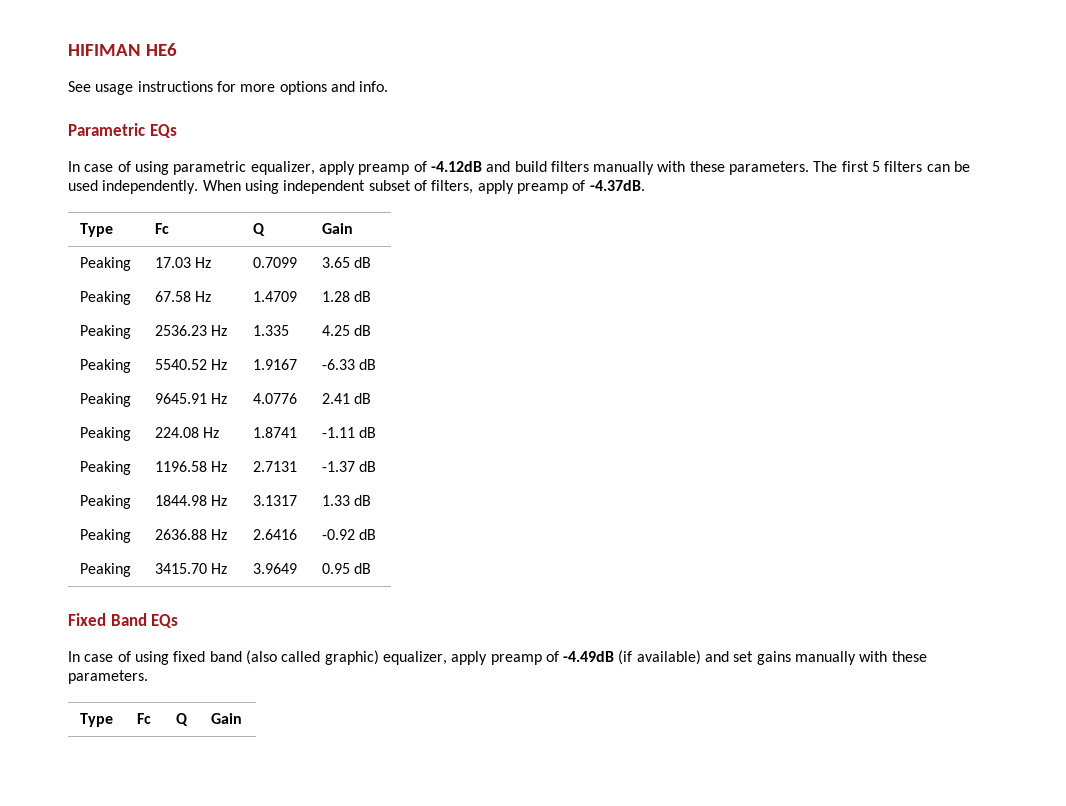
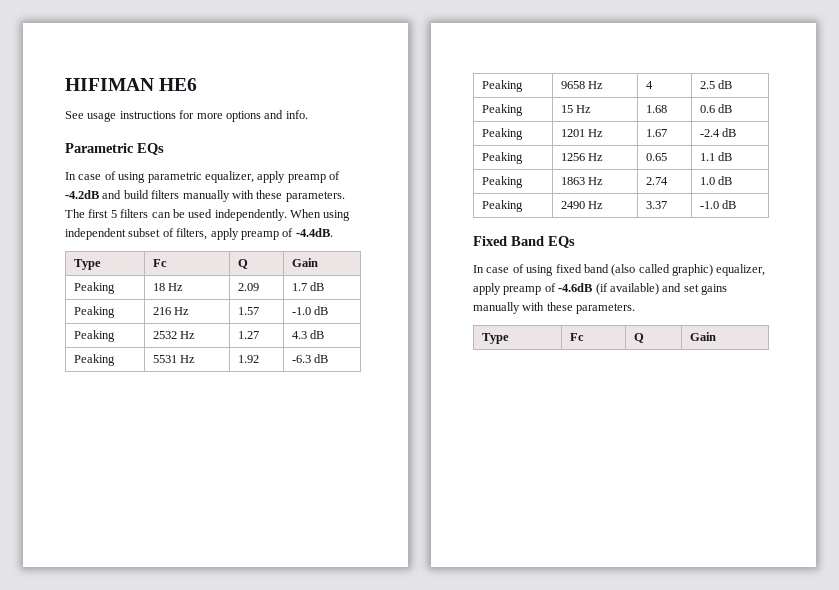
- In case of using parametric equalizer, apply preamp of -4.12dB and build filters manually with these parameters.
+ In case of using parametric equalizer, apply preamp of -4.2dB and build filters manually with these parameters.
- When using independent subset of filters, apply preamp of -4.37dB.
+ When using independent subset of filters, apply preamp of -4.4dB.
- Peaking | 17.03 Hz | 0.7099 | 3.65 dB
- Peaking | 67.58 Hz | 1.4709 | 1.28 dB
- Peaking | 2536.23 Hz | 1.335 | 4.25 dB
- Peaking | 5540.52 Hz | 1.9167 | -6.33 dB
- Peaking | 9645.91 Hz | 4.0776 | 2.41 dB
- Peaking | 224.08 Hz | 1.8741 | -1.11 dB
- Peaking | 1196.58 Hz | 2.7131 | -1.37 dB
- Peaking | 1844.98 Hz | 3.1317 | 1.33 dB
- Peaking | 2636.88 Hz | 2.6416 | -0.92 dB
- Peaking | 3415.70 Hz | 3.9649 | 0.95 dB
+ Peaking | 18 Hz | 2.09 | 1.7 dB
+ Peaking | 216 Hz | 1.57 | -1.0 dB
+ Peaking | 2532 Hz | 1.27 | 4.3 dB
+ Peaking | 5531 Hz | 1.92 | -6.3 dB
+ Peaking | 9658 Hz | 4 | 2.5 dB
+ Peaking | 15 Hz | 1.68 | 0.6 dB
+ Peaking | 1201 Hz | 1.67 | -2.4 dB
+ Peaking | 1256 Hz | 0.65 | 1.1 dB
+ Peaking | 1863 Hz | 2.74 | 1.0 dB
+ Peaking | 2490 Hz | 3.37 | -1.0 dB
- In case of using fixed band (also called graphic) equalizer, apply preamp of -4.49dB (if available) and set gains manually with these parameters.
+ In case of using fixed band (also called graphic) equalizer, apply preamp of -4.6dB (if available) and set gains manually with these parameters.

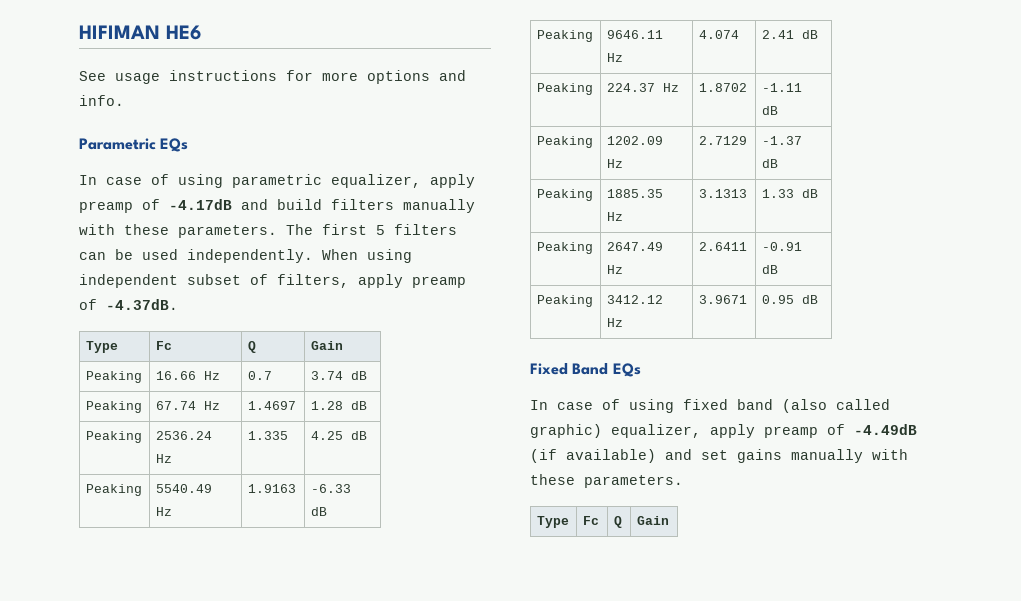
- In case of using parametric equalizer, apply preamp of -4.2dB and build filters manually with these parameters.
+ In case of using parametric equalizer, apply preamp of -4.17dB and build filters manually with these parameters.
- When using independent subset of filters, apply preamp of -4.4dB.
+ When using independent subset of filters, apply preamp of -4.37dB.
- Peaking | 18 Hz | 2.09 | 1.7 dB
- Peaking | 216 Hz | 1.57 | -1.0 dB
- Peaking | 2532 Hz | 1.27 | 4.3 dB
- Peaking | 5531 Hz | 1.92 | -6.3 dB
- Peaking | 9658 Hz | 4 | 2.5 dB
- Peaking | 15 Hz | 1.68 | 0.6 dB
- Peaking | 1201 Hz | 1.67 | -2.4 dB
- Peaking | 1256 Hz | 0.65 | 1.1 dB
- Peaking | 1863 Hz | 2.74 | 1.0 dB
- Peaking | 2490 Hz | 3.37 | -1.0 dB
+ Peaking | 16.66 Hz | 0.7 | 3.74 dB
+ Peaking | 67.74 Hz | 1.4697 | 1.28 dB
+ Peaking | 2536.24 Hz | 1.335 | 4.25 dB
+ Peaking | 5540.49 Hz | 1.9163 | -6.33 dB
+ Peaking | 9646.11 Hz | 4.074 | 2.41 dB
+ Peaking | 224.37 Hz | 1.8702 | -1.11 dB
+ Peaking | 1202.09 Hz | 2.7129 | -1.37 dB
+ Peaking | 1885.35 Hz | 3.1313 | 1.33 dB
+ Peaking | 2647.49 Hz | 2.6411 | -0.91 dB
+ Peaking | 3412.12 Hz | 3.9671 | 0.95 dB
- In case of using fixed band (also called graphic) equalizer, apply preamp of -4.6dB (if available) and set gains manually with these parameters.
+ In case of using fixed band (also called graphic) equalizer, apply preamp of -4.49dB (if available) and set gains manually with these parameters.

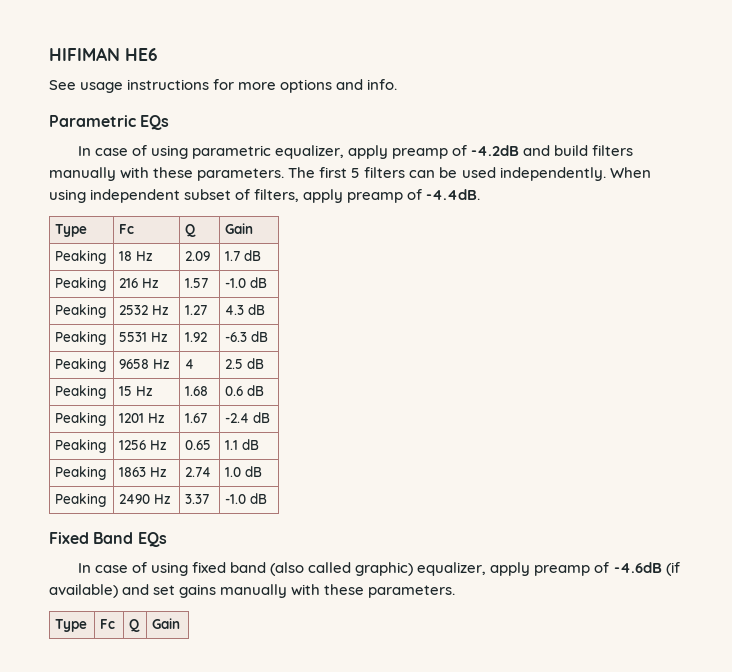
- In case of using parametric equalizer, apply preamp of -4.17dB and build filters manually with these parameters.
+ In case of using parametric equalizer, apply preamp of -4.2dB and build filters manually with these parameters.
- When using independent subset of filters, apply preamp of -4.37dB.
+ When using independent subset of filters, apply preamp of -4.4dB.
- Peaking | 16.66 Hz | 0.7 | 3.74 dB
- Peaking | 67.74 Hz | 1.4697 | 1.28 dB
- Peaking | 2536.24 Hz | 1.335 | 4.25 dB
- Peaking | 5540.49 Hz | 1.9163 | -6.33 dB
- Peaking | 9646.11 Hz | 4.074 | 2.41 dB
- Peaking | 224.37 Hz | 1.8702 | -1.11 dB
- Peaking | 1202.09 Hz | 2.7129 | -1.37 dB
- Peaking | 1885.35 Hz | 3.1313 | 1.33 dB
- Peaking | 2647.49 Hz | 2.6411 | -0.91 dB
- Peaking | 3412.12 Hz | 3.9671 | 0.95 dB
+ Peaking | 18 Hz | 2.09 | 1.7 dB
+ Peaking | 216 Hz | 1.57 | -1.0 dB
+ Peaking | 2532 Hz | 1.27 | 4.3 dB
+ Peaking | 5531 Hz | 1.92 | -6.3 dB
+ Peaking | 9658 Hz | 4 | 2.5 dB
+ Peaking | 15 Hz | 1.68 | 0.6 dB
+ Peaking | 1201 Hz | 1.67 | -2.4 dB
+ Peaking | 1256 Hz | 0.65 | 1.1 dB
+ Peaking | 1863 Hz | 2.74 | 1.0 dB
+ Peaking | 2490 Hz | 3.37 | -1.0 dB
- In case of using fixed band (also called graphic) equalizer, apply preamp of -4.49dB (if available) and set gains manually with these parameters.
+ In case of using fixed band (also called graphic) equalizer, apply preamp of -4.6dB (if available) and set gains manually with these parameters.

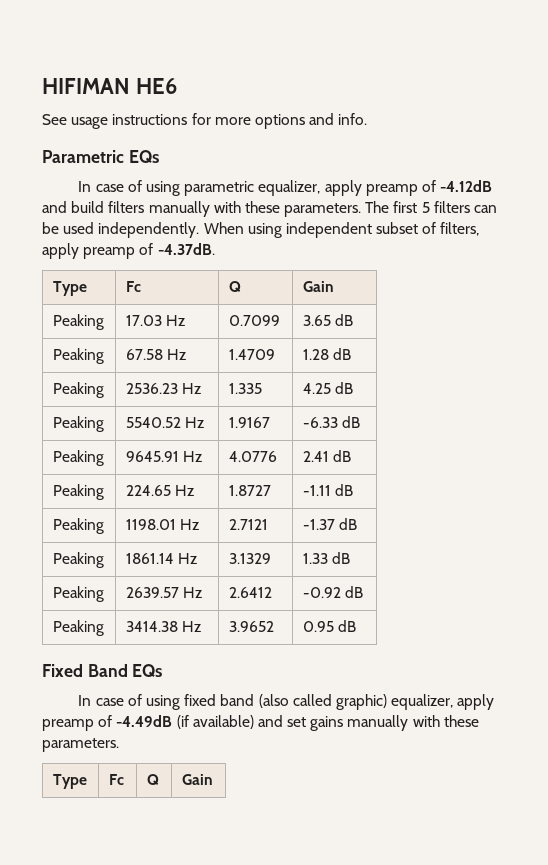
- In case of using parametric equalizer, apply preamp of -4.2dB and build filters manually with these parameters.
+ In case of using parametric equalizer, apply preamp of -4.12dB and build filters manually with these parameters.
- When using independent subset of filters, apply preamp of -4.4dB.
+ When using independent subset of filters, apply preamp of -4.37dB.
- Peaking | 18 Hz | 2.09 | 1.7 dB
- Peaking | 216 Hz | 1.57 | -1.0 dB
- Peaking | 2532 Hz | 1.27 | 4.3 dB
- Peaking | 5531 Hz | 1.92 | -6.3 dB
- Peaking | 9658 Hz | 4 | 2.5 dB
- Peaking | 15 Hz | 1.68 | 0.6 dB
- Peaking | 1201 Hz | 1.67 | -2.4 dB
- Peaking | 1256 Hz | 0.65 | 1.1 dB
- Peaking | 1863 Hz | 2.74 | 1.0 dB
- Peaking | 2490 Hz | 3.37 | -1.0 dB
+ Peaking | 17.03 Hz | 0.7099 | 3.65 dB
+ Peaking | 67.58 Hz | 1.4709 | 1.28 dB
+ Peaking | 2536.23 Hz | 1.335 | 4.25 dB
+ Peaking | 5540.52 Hz | 1.9167 | -6.33 dB
+ Peaking | 9645.91 Hz | 4.0776 | 2.41 dB
+ Peaking | 224.65 Hz | 1.8727 | -1.11 dB
+ Peaking | 1198.01 Hz | 2.7121 | -1.37 dB
+ Peaking | 1861.14 Hz | 3.1329 | 1.33 dB
+ Peaking | 2639.57 Hz | 2.6412 | -0.92 dB
+ Peaking | 3414.38 Hz | 3.9652 | 0.95 dB
- In case of using fixed band (also called graphic) equalizer, apply preamp of -4.6dB (if available) and set gains manually with these parameters.
+ In case of using fixed band (also called graphic) equalizer, apply preamp of -4.49dB (if available) and set gains manually with these parameters.

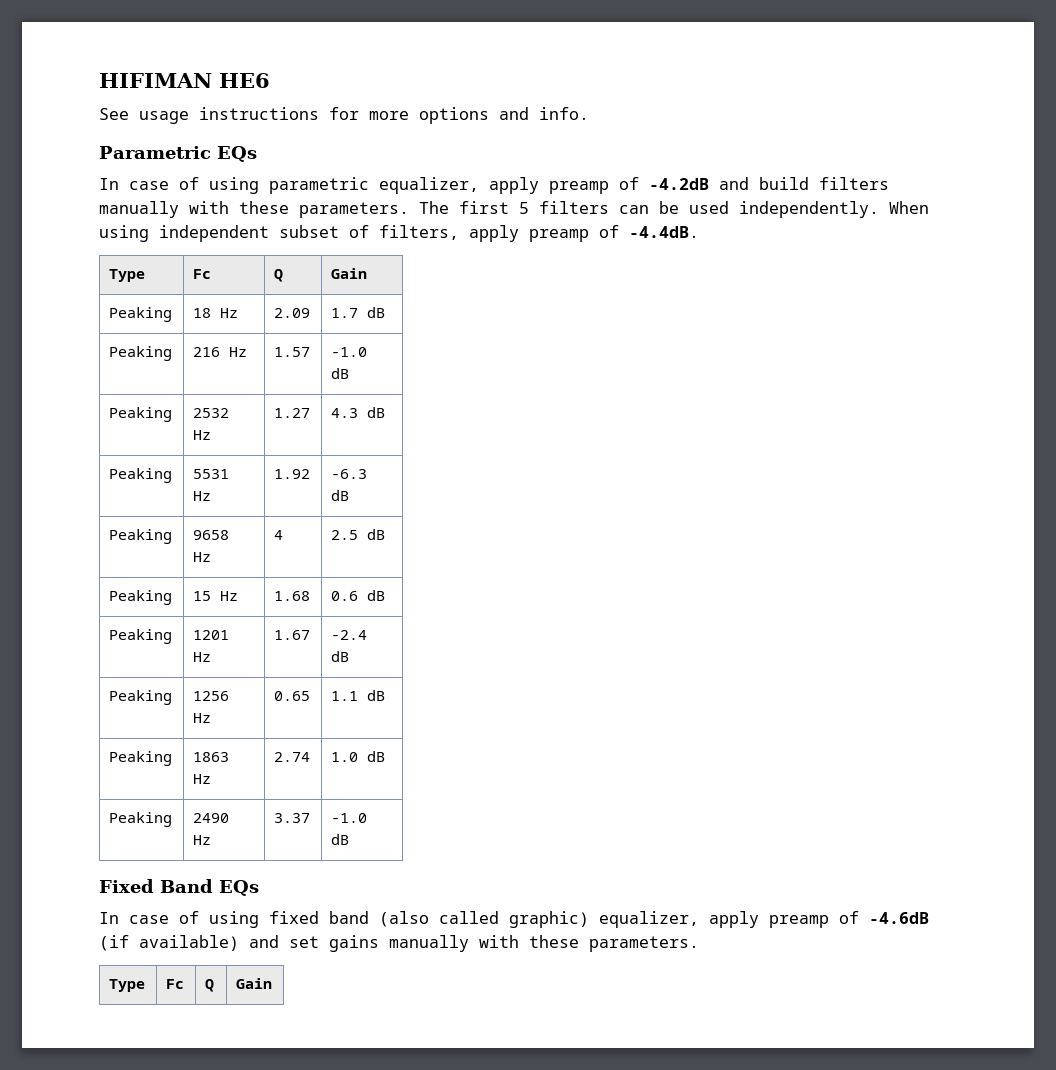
- In case of using parametric equalizer, apply preamp of -4.12dB and build filters manually with these parameters.
+ In case of using parametric equalizer, apply preamp of -4.2dB and build filters manually with these parameters.
- When using independent subset of filters, apply preamp of -4.37dB.
+ When using independent subset of filters, apply preamp of -4.4dB.
- Peaking | 17.03 Hz | 0.7099 | 3.65 dB
- Peaking | 67.58 Hz | 1.4709 | 1.28 dB
- Peaking | 2536.23 Hz | 1.335 | 4.25 dB
- Peaking | 5540.52 Hz | 1.9167 | -6.33 dB
- Peaking | 9645.91 Hz | 4.0776 | 2.41 dB
- Peaking | 224.65 Hz | 1.8727 | -1.11 dB
- Peaking | 1198.01 Hz | 2.7121 | -1.37 dB
- Peaking | 1861.14 Hz | 3.1329 | 1.33 dB
- Peaking | 2639.57 Hz | 2.6412 | -0.92 dB
- Peaking | 3414.38 Hz | 3.9652 | 0.95 dB
+ Peaking | 18 Hz | 2.09 | 1.7 dB
+ Peaking | 216 Hz | 1.57 | -1.0 dB
+ Peaking | 2532 Hz | 1.27 | 4.3 dB
+ Peaking | 5531 Hz | 1.92 | -6.3 dB
+ Peaking | 9658 Hz | 4 | 2.5 dB
+ Peaking | 15 Hz | 1.68 | 0.6 dB
+ Peaking | 1201 Hz | 1.67 | -2.4 dB
+ Peaking | 1256 Hz | 0.65 | 1.1 dB
+ Peaking | 1863 Hz | 2.74 | 1.0 dB
+ Peaking | 2490 Hz | 3.37 | -1.0 dB
- In case of using fixed band (also called graphic) equalizer, apply preamp of -4.49dB (if available) and set gains manually with these parameters.
+ In case of using fixed band (also called graphic) equalizer, apply preamp of -4.6dB (if available) and set gains manually with these parameters.

